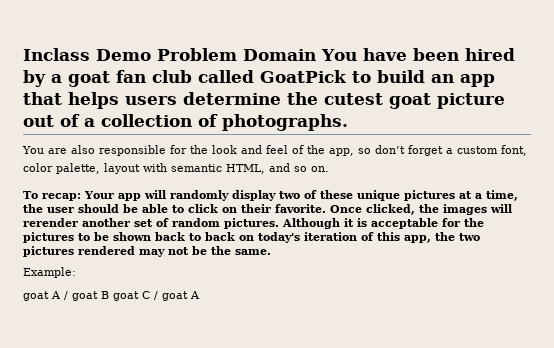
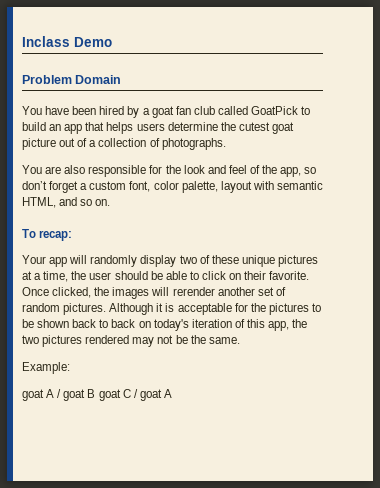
- Inclass Demo Problem Domain You have been hired by a goat fan club called GoatPick to build an app that helps users determine the cutest goat picture out of a collection of photographs.
+ Inclass Demo
+ Problem Domain
+ You have been hired by a goat fan club called GoatPick to build an app that helps users determine the cutest goat picture out of a collection of photographs.
- To recap: Your app will randomly display two of these unique pictures at a time, the user should be able to click on their favorite.
+ To recap:
+ Your app will randomly display two of these unique pictures at a time, the user should be able to click on their favorite.

